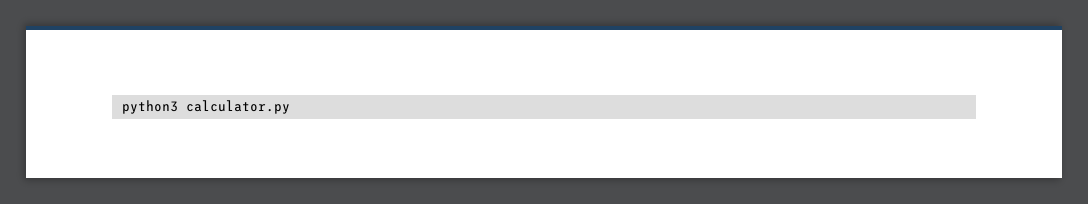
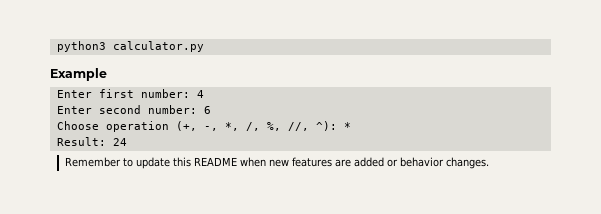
+ Example
+ Enter first number: 4
+ Enter second number: 6
+ Choose operation (+, -, *, /, %, //, ^): *
+ Result: 24
+ Remember to update this README when new features are added or behavior changes.

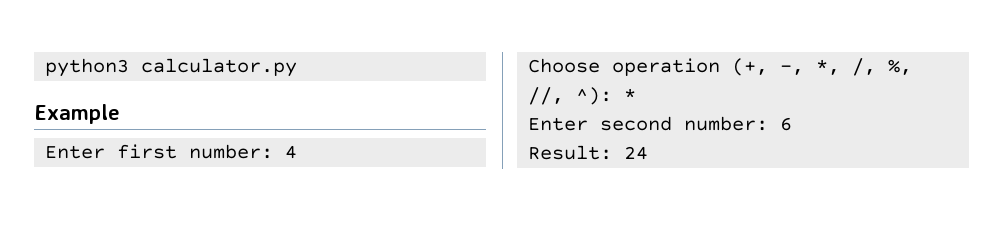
- Enter second number: 6
+ Enter second number: 6
  Result: 24
- Remember to update this README when new features are added or behavior changes.

